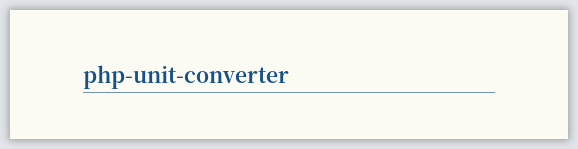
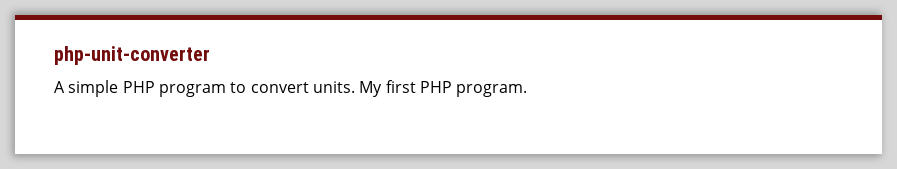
+ A simple PHP program to convert units. My first PHP program.

